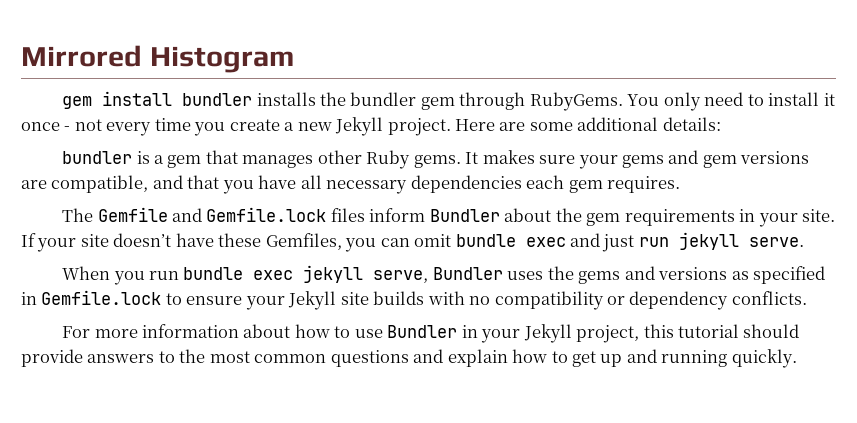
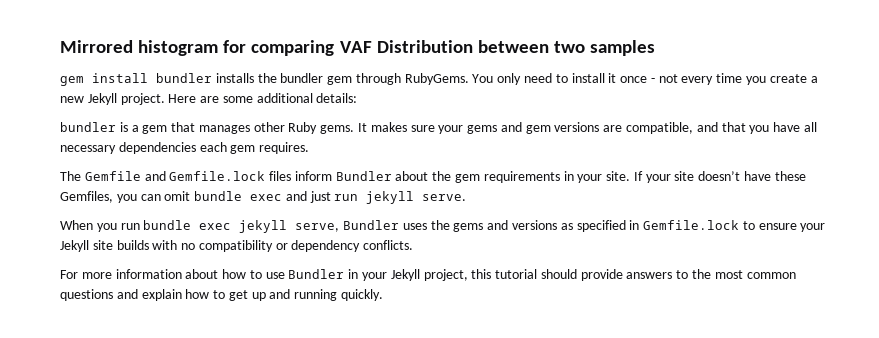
- Mirrored Histogram
+ Mirrored histogram for comparing VAF Distribution between two samples

